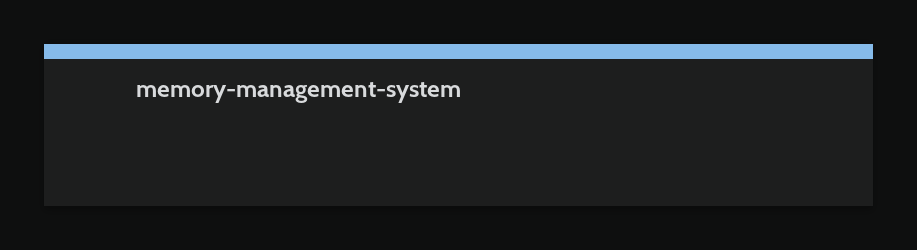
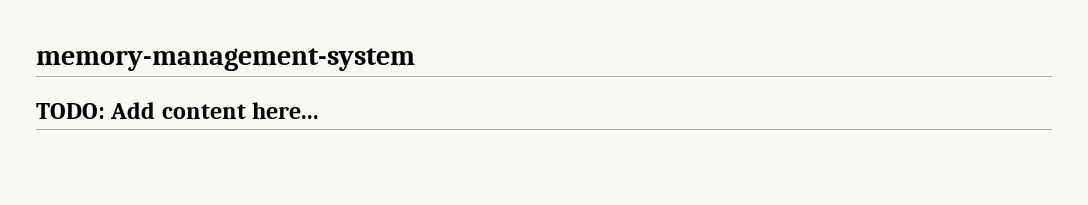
+ TODO: Add content here...

